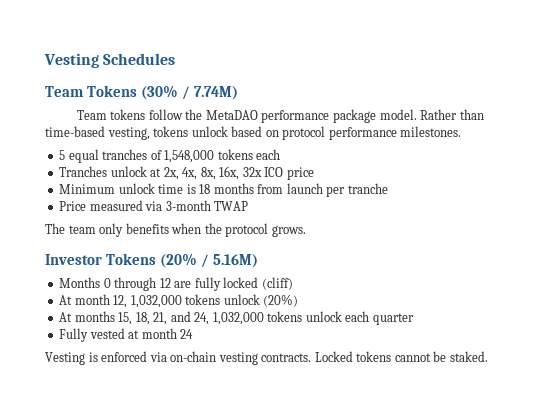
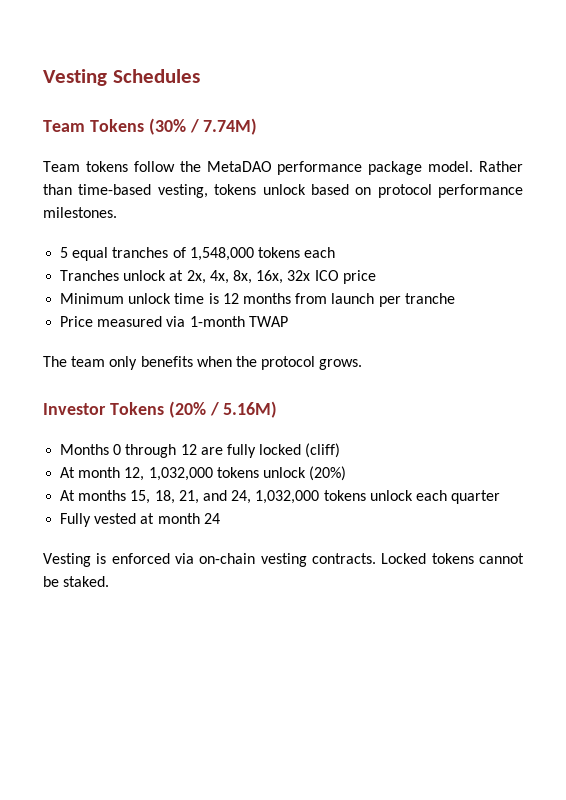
- Minimum unlock time is 18 months from launch per tranche
+ Minimum unlock time is 12 months from launch per tranche
- Price measured via 3-month TWAP
+ Price measured via 1-month TWAP

